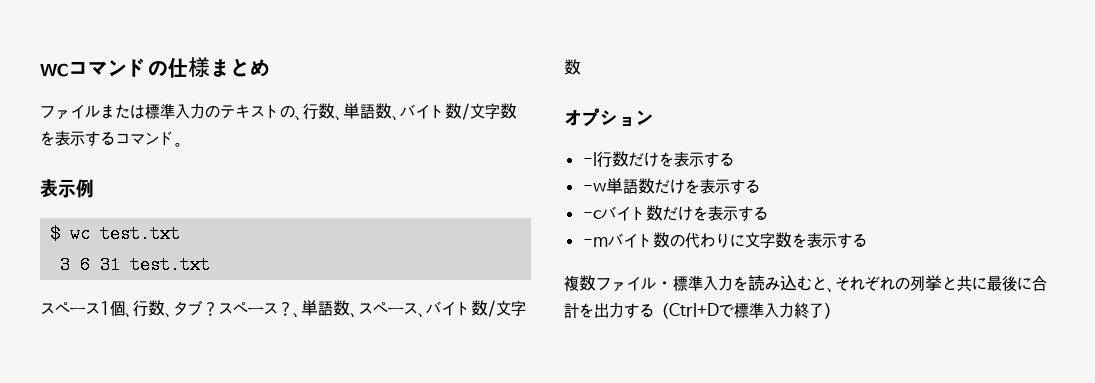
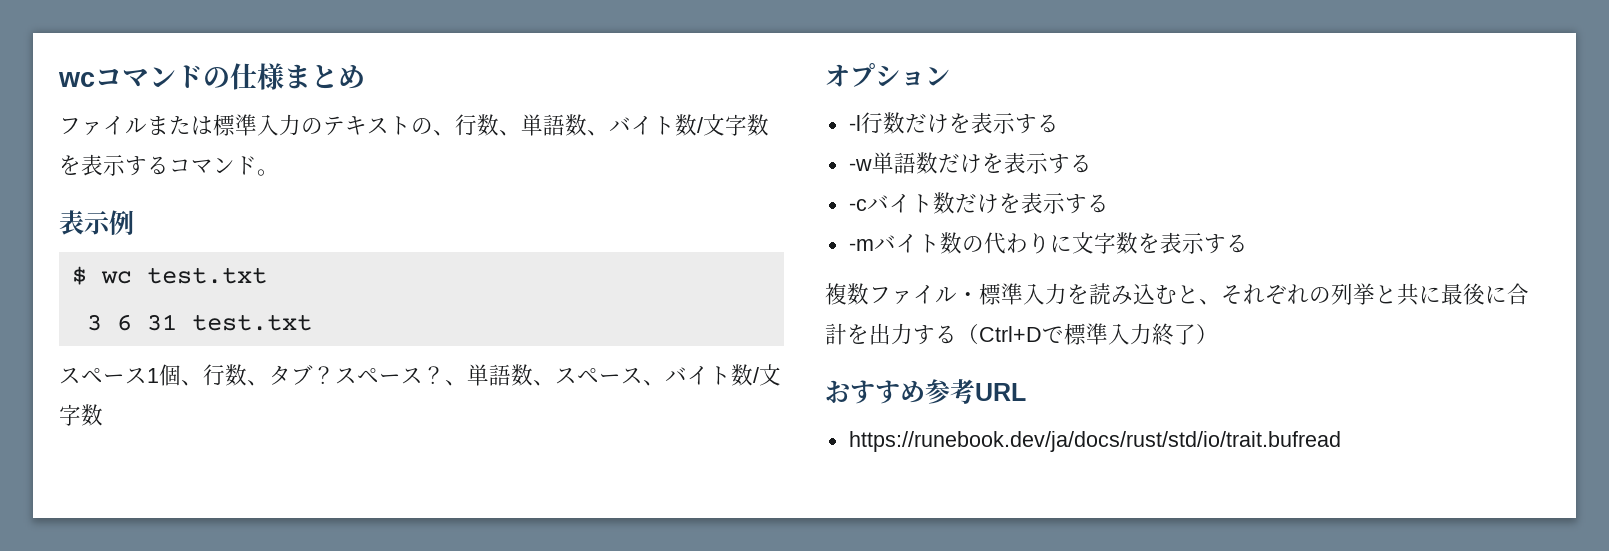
+ おすすめ参考URL
+ https://runebook.dev/ja/docs/rust/std/io/trait.bufread

